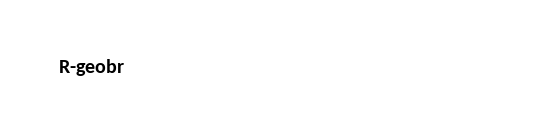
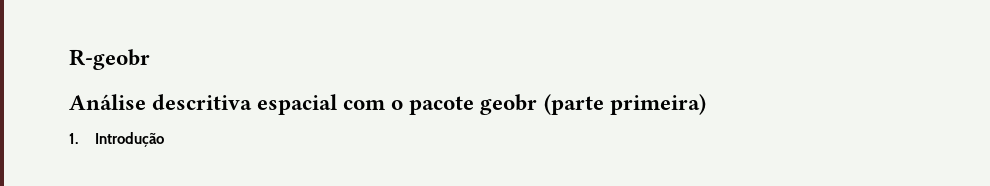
+ Análise descritiva espacial com o pacote geobr (parte primeira)
+ 1. Introdução

